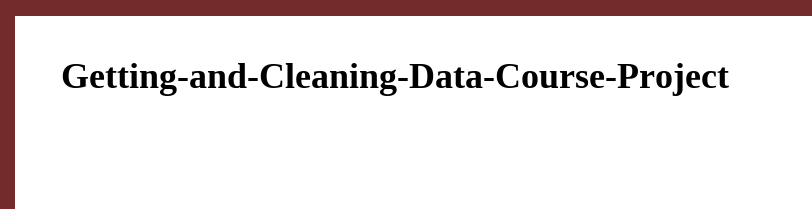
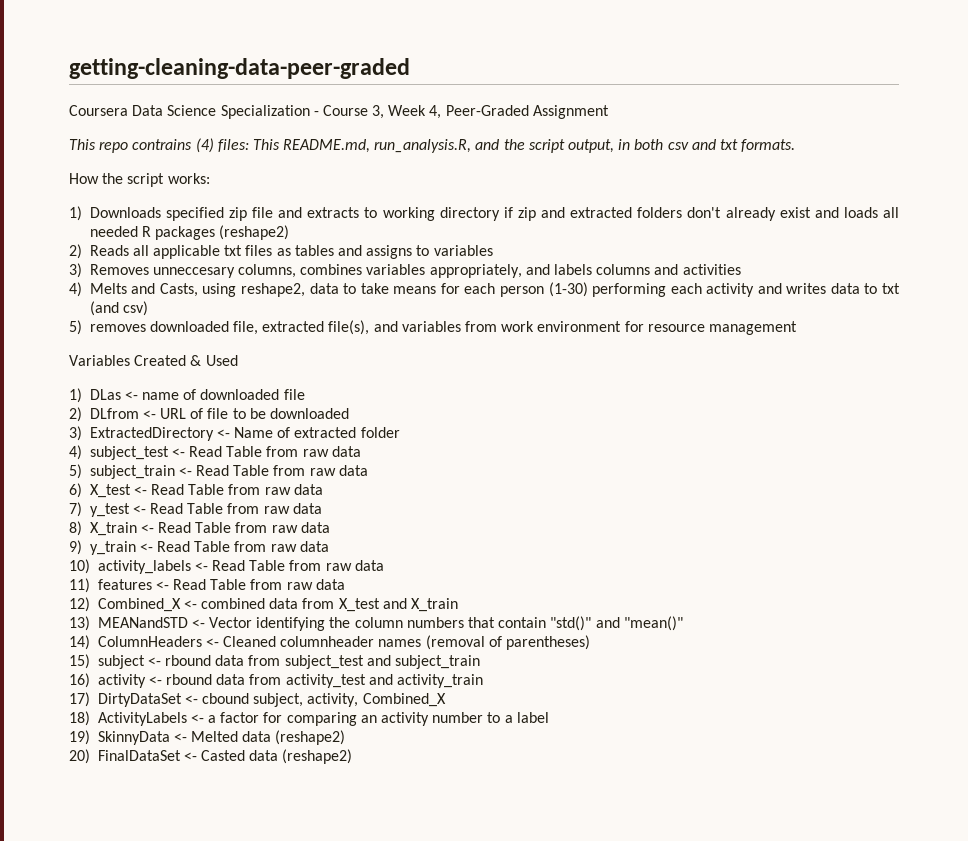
- Getting-and-Cleaning-Data-Course-Project
+ getting-cleaning-data-peer-graded
+ Coursera Data Science Specialization - Course 3, Week 4, Peer-Graded Assignment
+ This repo contrains (4) files: This README.md, run_analysis.R, and the script output, in both csv and txt formats.
+ How the script works:
+ 1) Downloads specified zip file and extracts to working directory if zip and extracted folders don't already exist and loads all needed R packages (reshape2)
+ 2) Reads all applicable txt files as tables and assigns to variables
+ 3) Removes unneccesary columns, combines variables appropriately, and labels columns and activities
+ 4) Melts and Casts, using reshape2, data to take means for each person (1-30) performing each activity and writes data to txt (and csv)
+ 5) removes downloaded file, extracted file(s), and variables from work environment for resource management
+ Variables Created & Used
+ 1) DLas <- name of downloaded file
+ 2) DLfrom <- URL of file to be downloaded
+ 3) ExtractedDirectory <- Name of extracted folder
+ 4) subject_test <- Read Table from raw data
+ 5) subject_train <- Read Table from raw data
+ 6) X_test <- Read Table from raw data
+ 7) y_test <- Read Table from raw data
+ 8) X_train <- Read Table from raw data
+ 9) y_train <- Read Table from raw data
+ 10) activity_labels <- Read Table from raw data
+ 11) features <- Read Table from raw data
+ 12) Combined_X <- combined data from X_test and X_train
+ 13) MEANandSTD <- Vector identifying the column numbers that contain "std()" and "mean()"
+ 14) ColumnHeaders <- Cleaned columnheader names (removal of parentheses)
+ 15) subject <- rbound data from subject_test and subject_train
+ 16) activity <- rbound data from activity_test and activity_train
+ 17) DirtyDataSet <- cbound subject, activity, Combined_X
+ 18) ActivityLabels <- a factor for comparing an activity number to a label
+ 19) SkinnyData <- Melted data (reshape2)
+ 20) FinalDataSet <- Casted data (reshape2)

